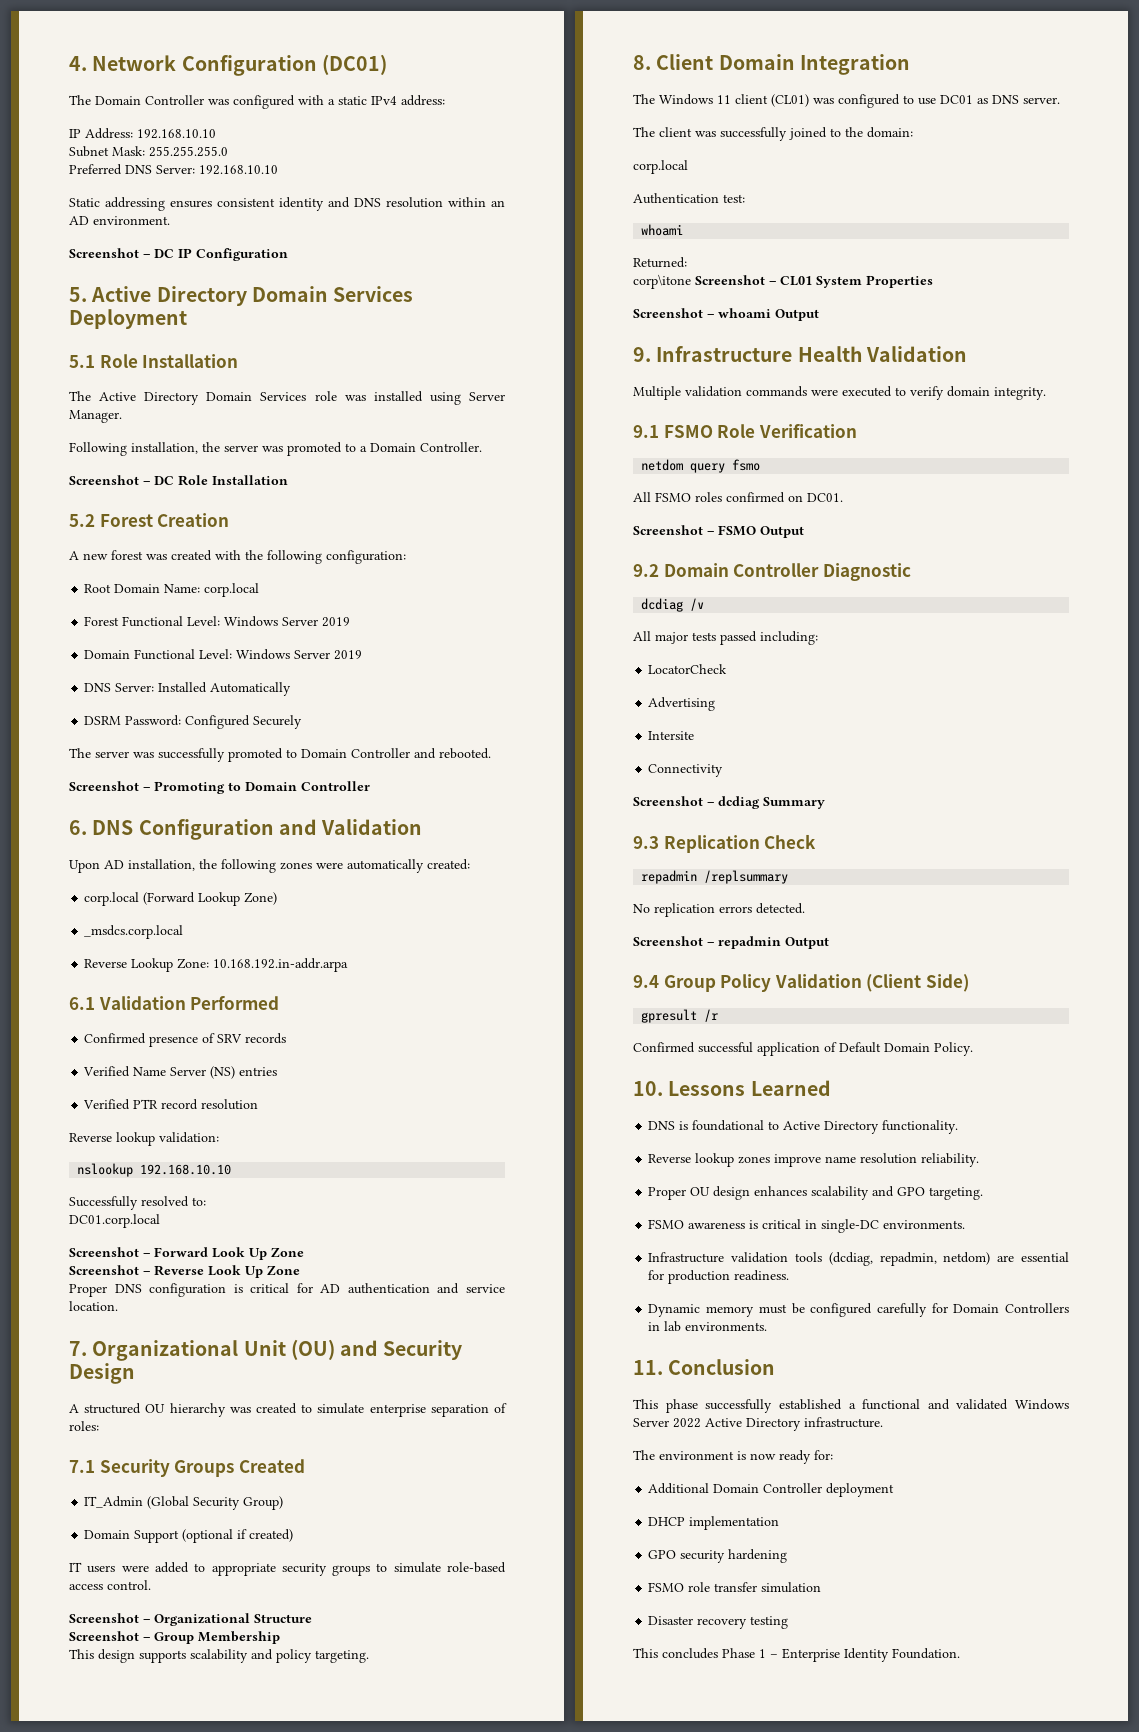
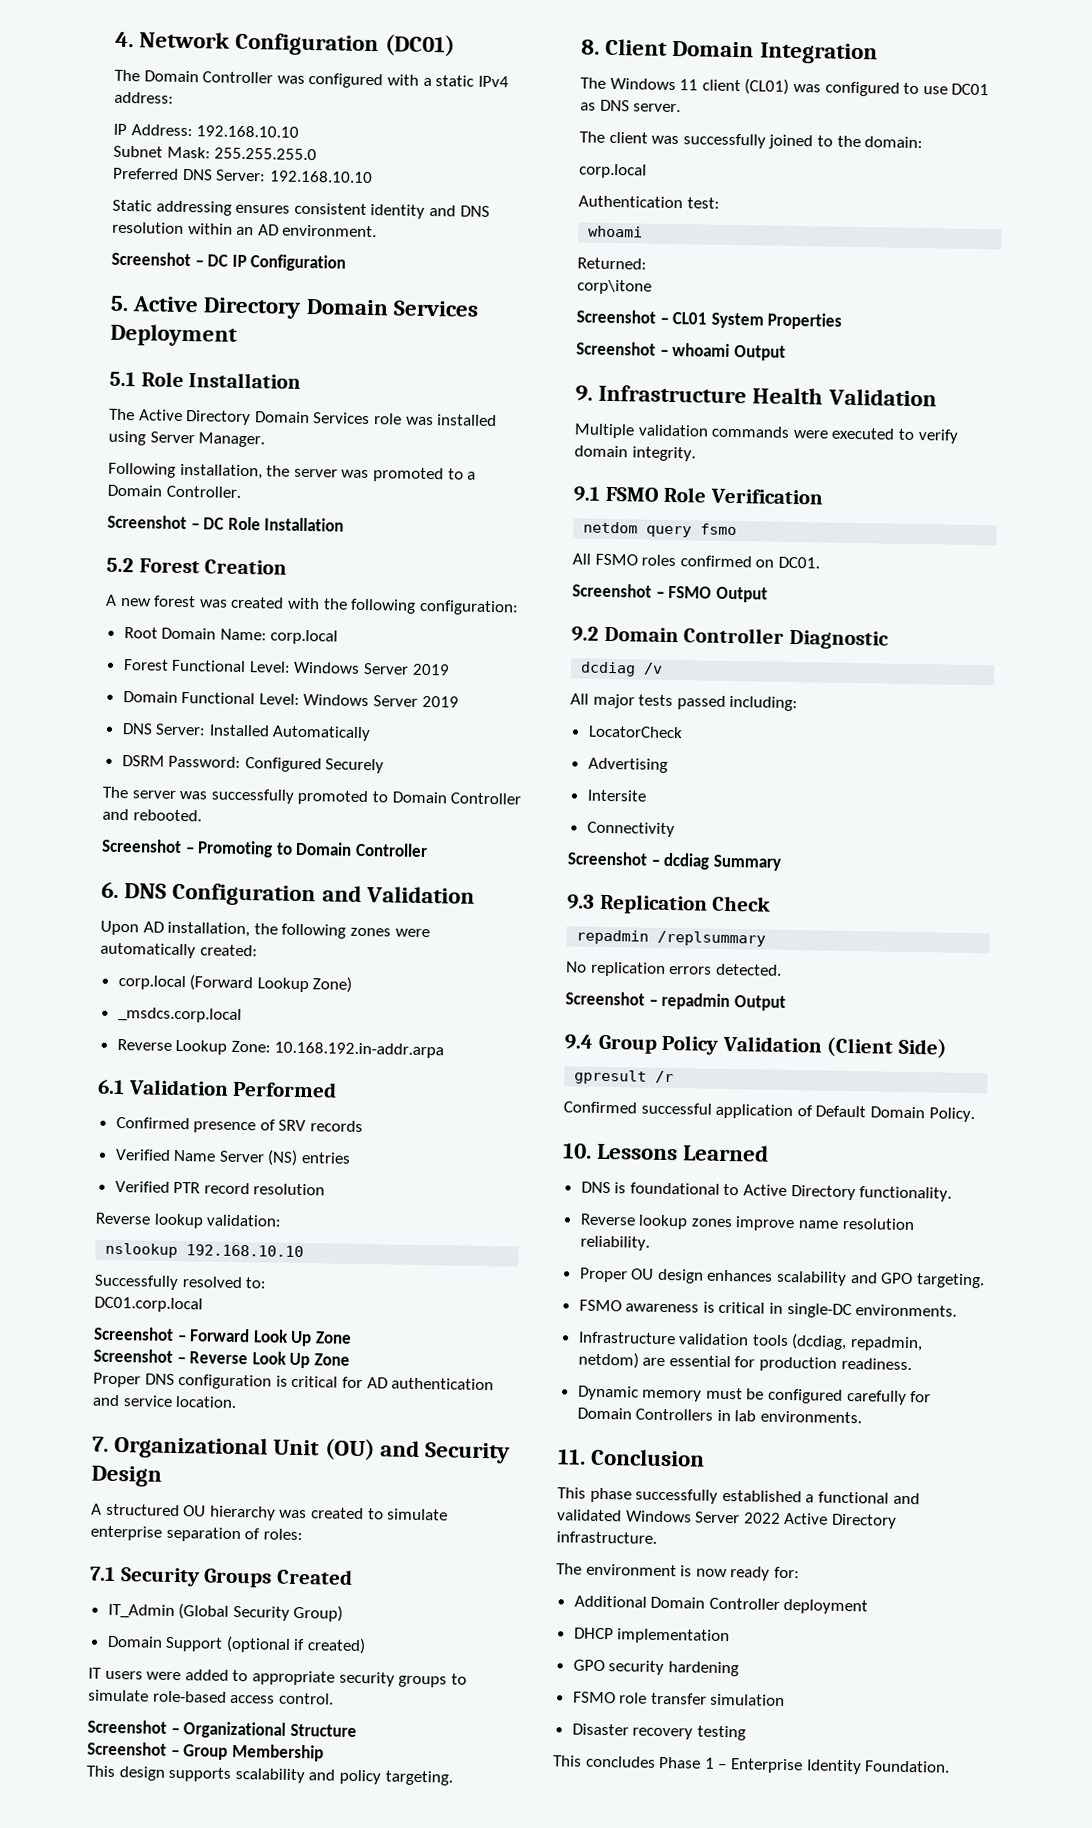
- corp\itone Screenshot – CL01 System Properties
+ corp\itone
+ Screenshot – CL01 System Properties

